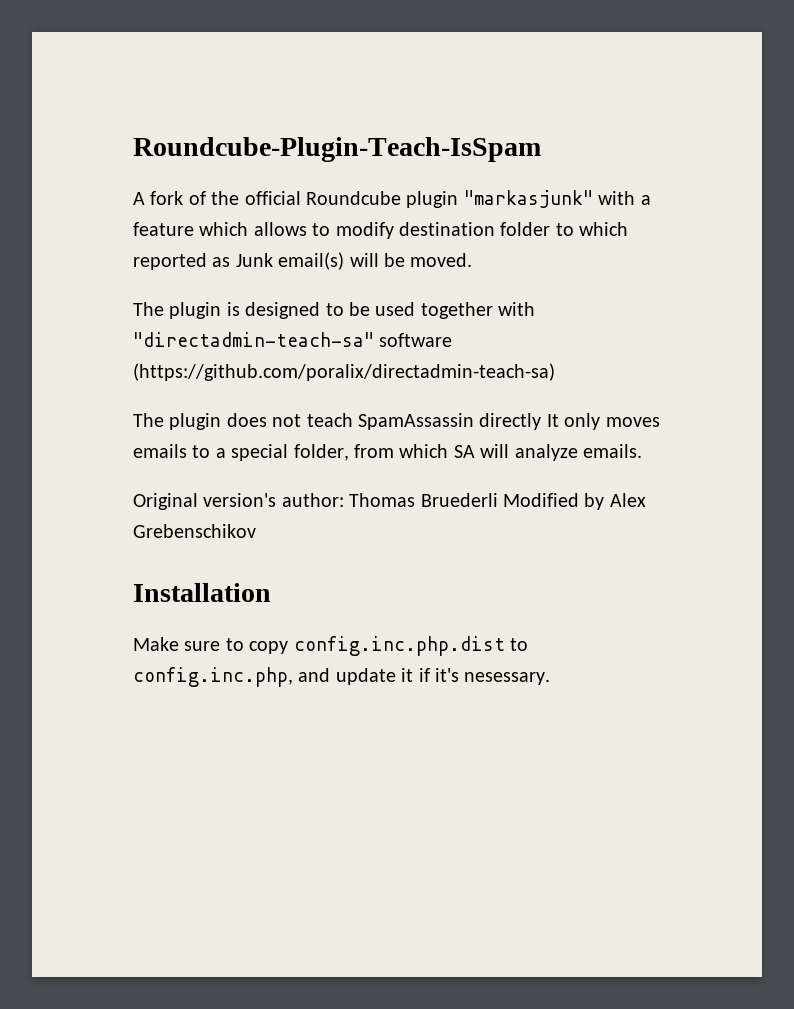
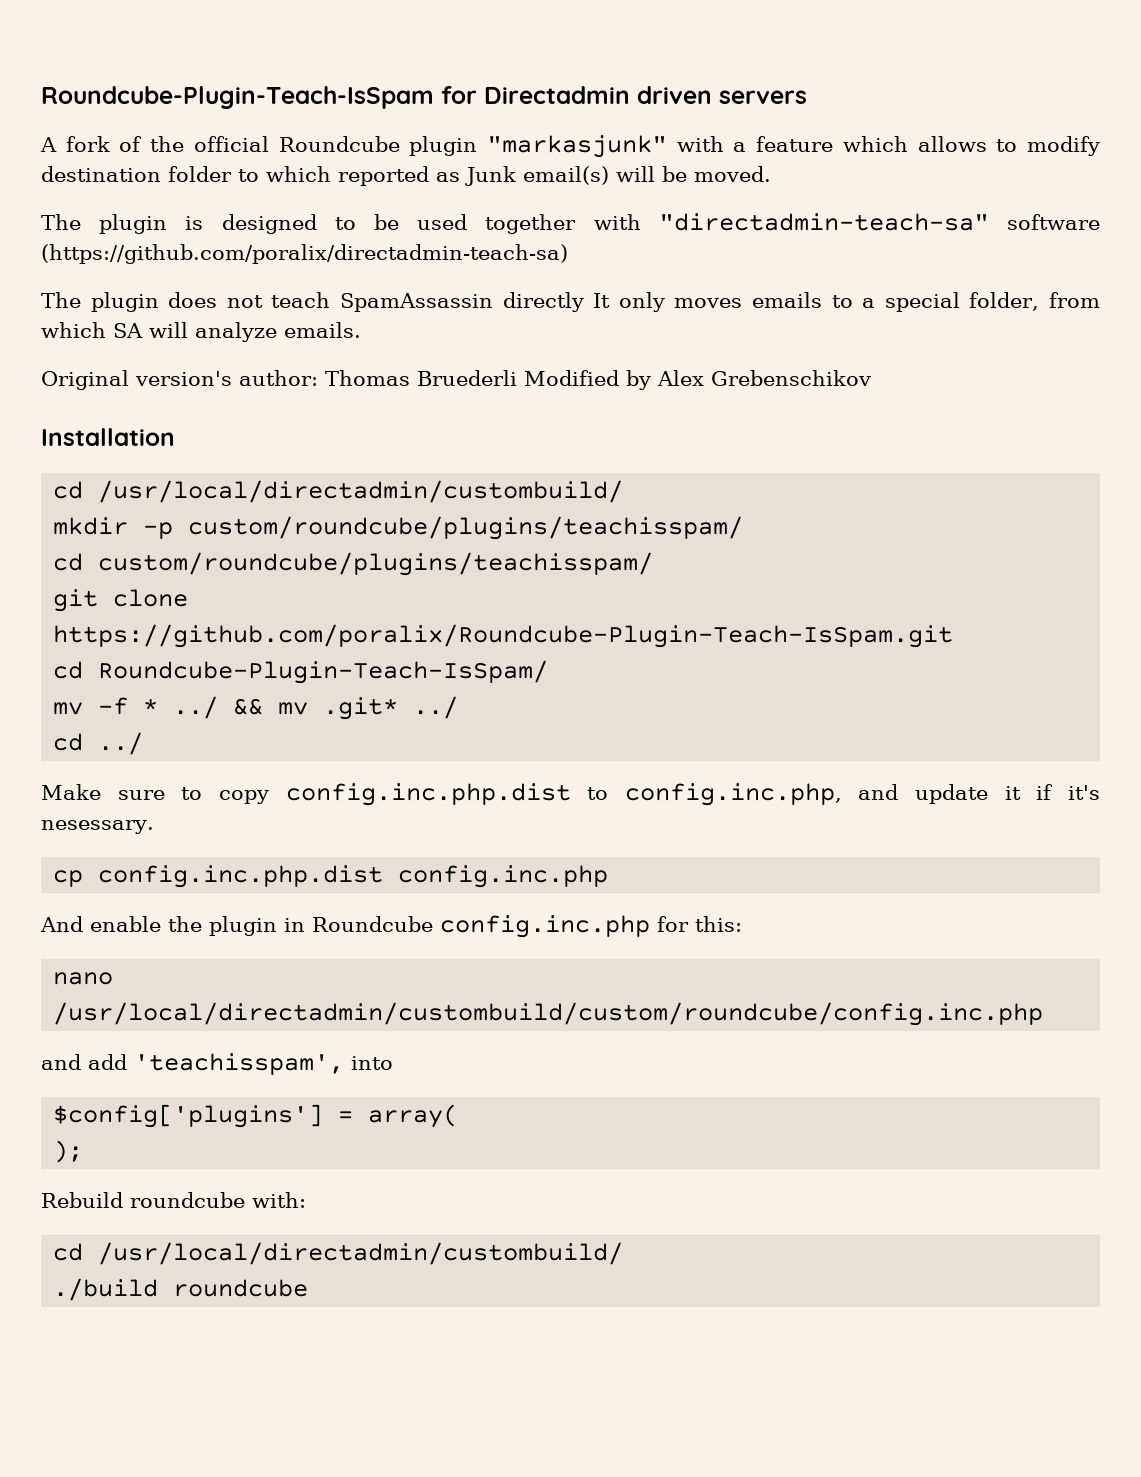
- Roundcube-Plugin-Teach-IsSpam
+ Roundcube-Plugin-Teach-IsSpam for Directadmin driven servers
  Installation
+ cd /usr/local/directadmin/custombuild/
+ mkdir -p custom/roundcube/plugins/teachisspam/
+ cd custom/roundcube/plugins/teachisspam/
+ git clone https://github.com/poralix/Roundcube-Plugin-Teach-IsSpam.git
+ cd Roundcube-Plugin-Teach-IsSpam/
+ mv -f * ../ && mv .git* ../
+ cd ../
+ cp config.inc.php.dist config.inc.php
+ And enable the plugin in Roundcube config.inc.php for this:
+ nano /usr/local/directadmin/custombuild/custom/roundcube/config.inc.php
+ and add 'teachisspam', into
+ $config['plugins'] = array(
+ );
+ Rebuild roundcube with:
+ cd /usr/local/directadmin/custombuild/
+ ./build roundcube

